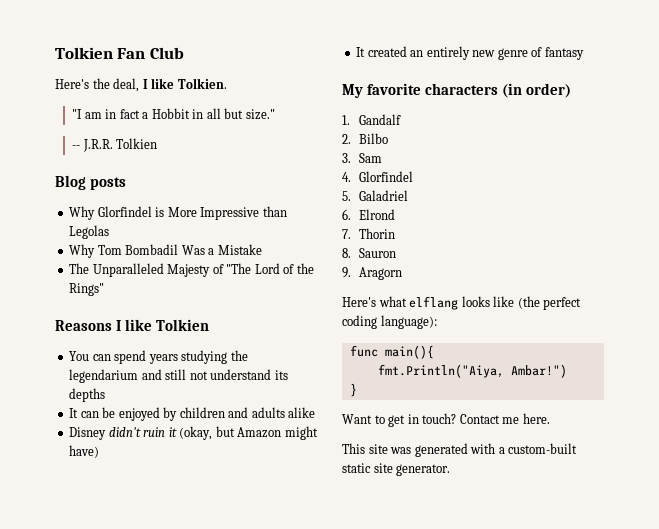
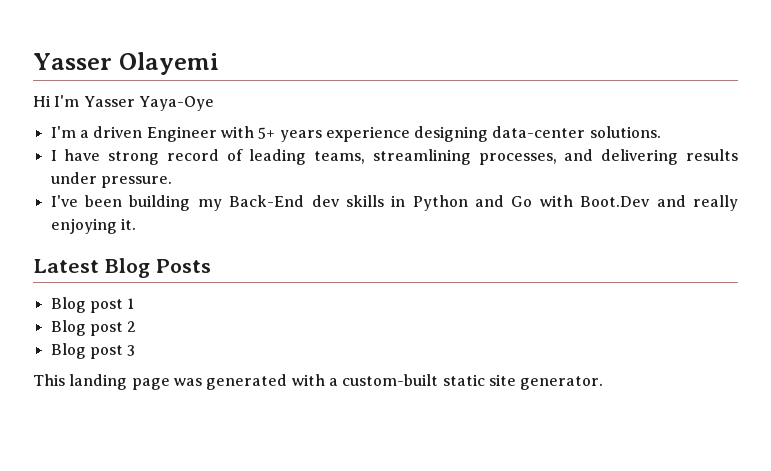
- Tolkien Fan Club
- Here's the deal, I like Tolkien.
- "I am in fact a Hobbit in all but size."
- -- J.R.R. Tolkien
- Blog posts
- Why Glorfindel is More Impressive than Legolas
- Why Tom Bombadil Was a Mistake
- The Unparalleled Majesty of "The Lord of the Rings"
- Reasons I like Tolkien
- You can spend years studying the legendarium and still not understand its depths
- It can be enjoyed by children and adults alike
- Disney didn't ruin it (okay, but Amazon might have)
- It created an entirely new genre of fantasy
- My favorite characters (in order)
- 1. Gandalf
- 2. Bilbo
- 3. Sam
- 4. Glorfindel
- 5. Galadriel
- 6. Elrond
- 7. Thorin
- 8. Sauron
- 9. Aragorn
- Here's what elflang looks like (the perfect coding language):
- func main(){
- fmt.Println("Aiya, Ambar!")
- }
- Want to get in touch? Contact me here.
+ Yasser Olayemi
+ Hi I'm Yasser Yaya-Oye
+ I'm a driven Engineer with 5+ years experience designing data-center solutions.
+ I have strong record of leading teams, streamlining processes, and delivering results under pressure.
+ I've been building my Back-End dev skills in Python and Go with Boot.Dev and really enjoying it.
+ Latest Blog Posts
+ Blog post 1
+ Blog post 2
+ Blog post 3
- This site was generated with a custom-built static site generator.
+ This landing page was generated with a custom-built static site generator.

